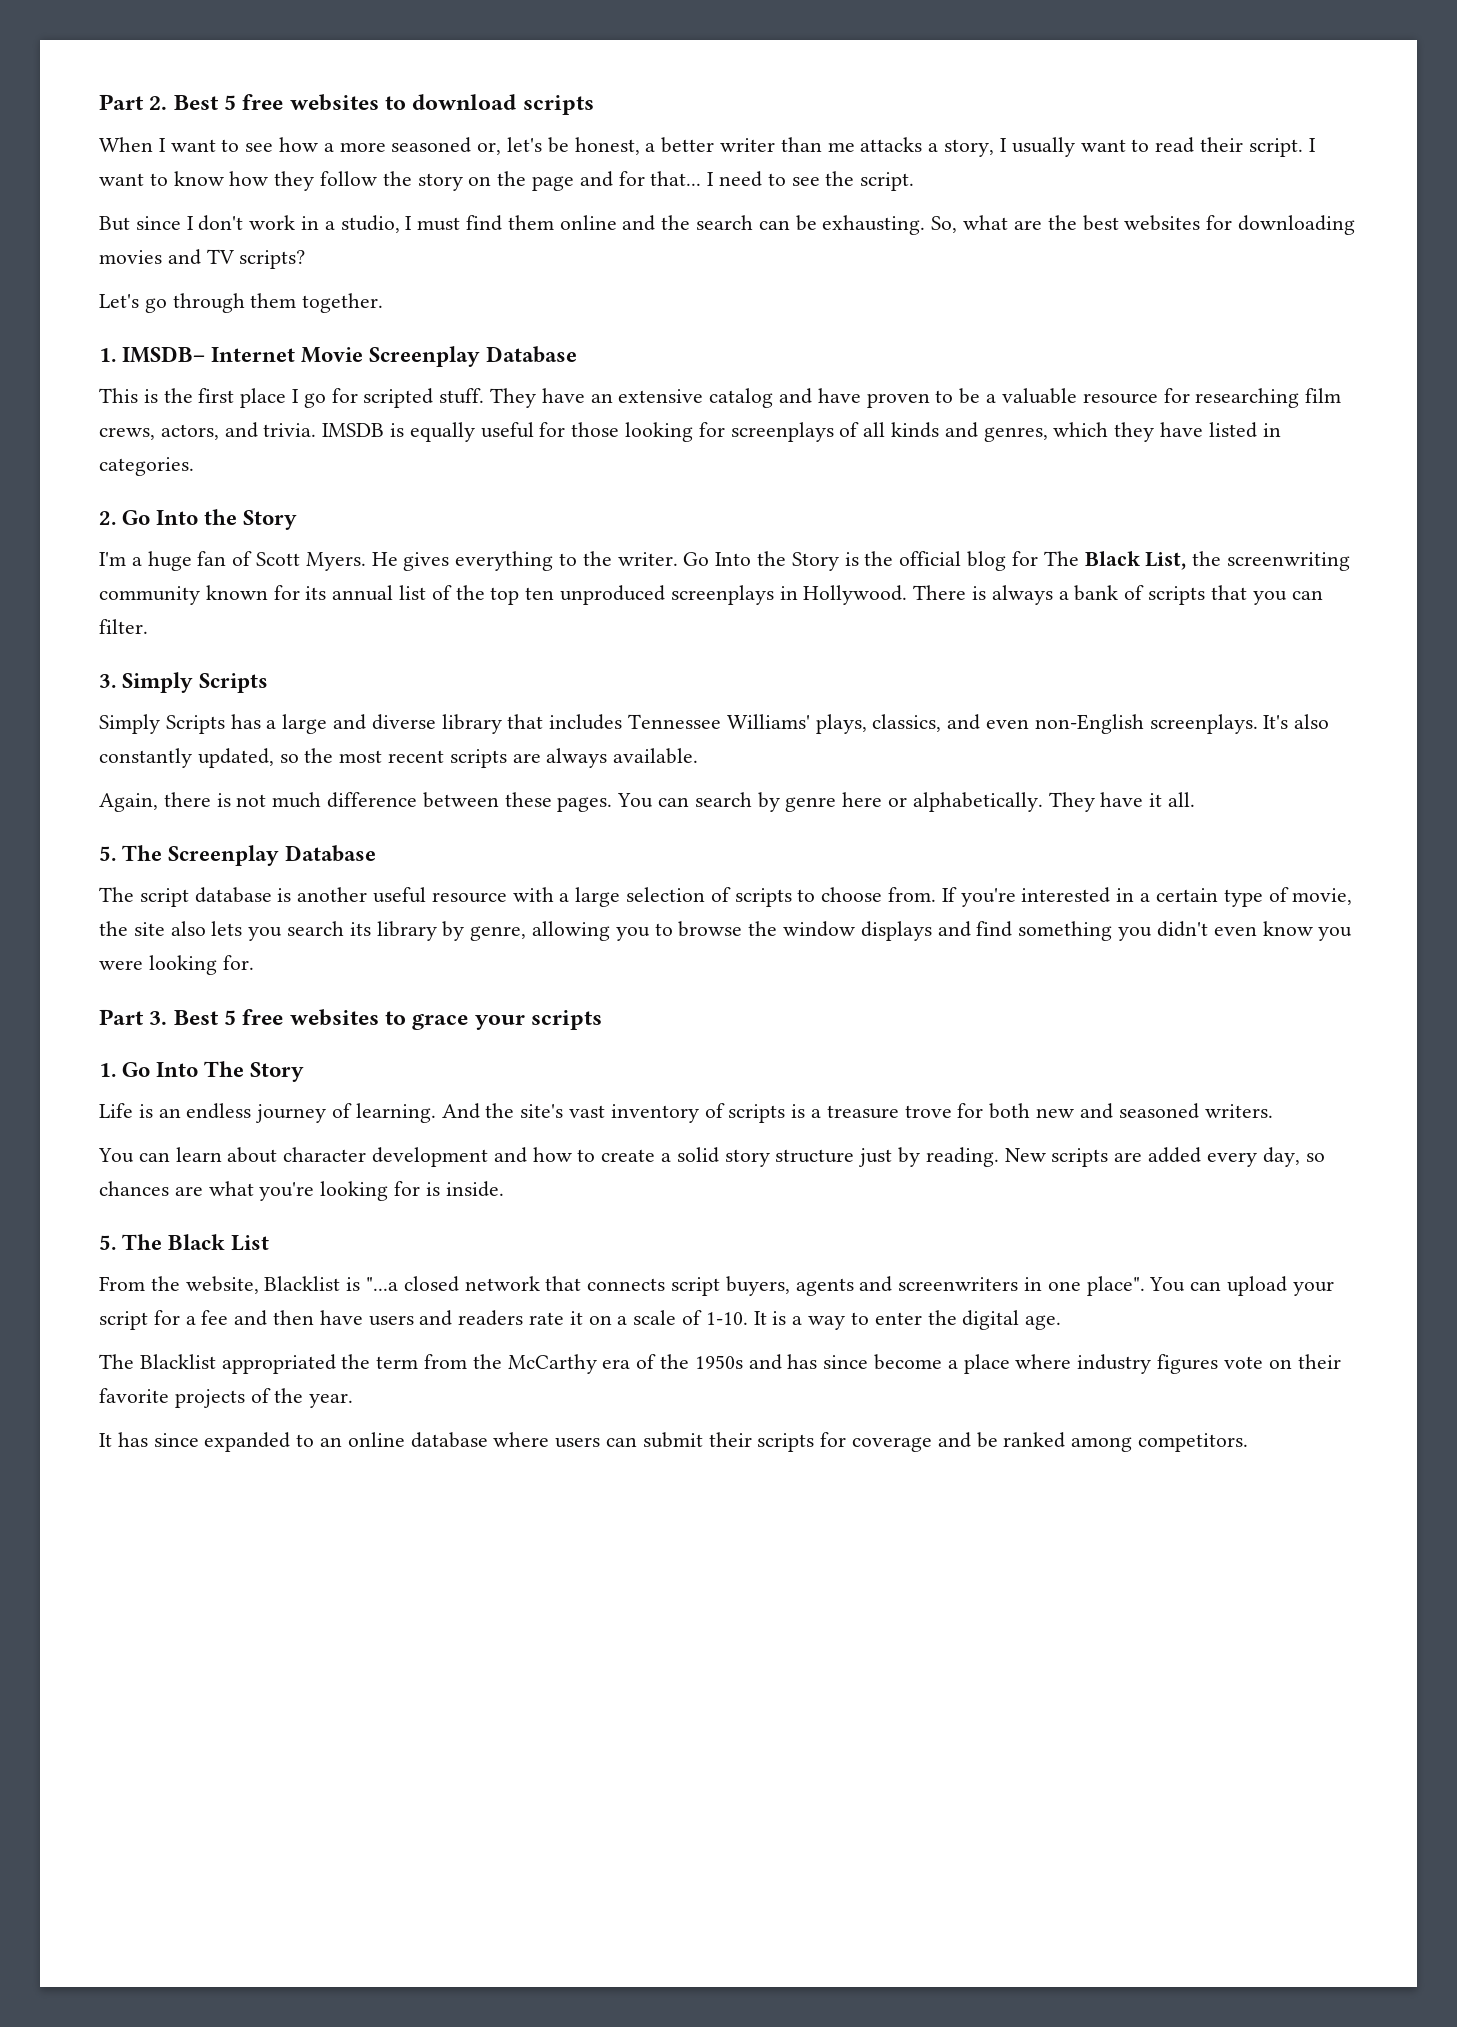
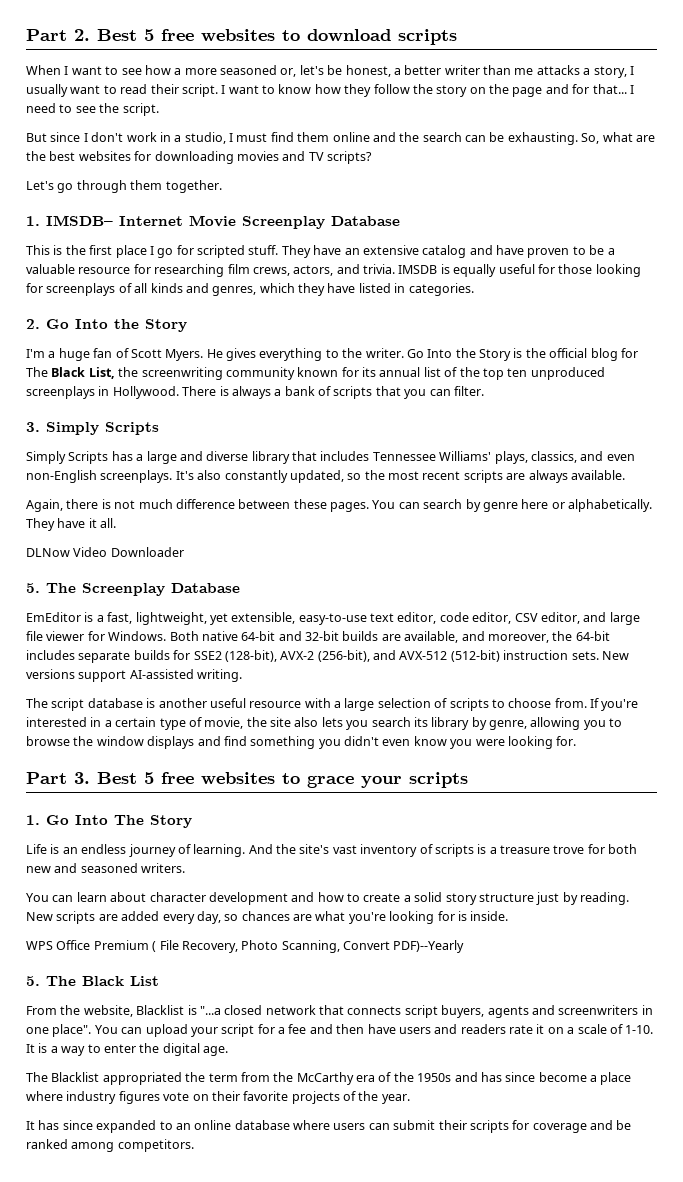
+ DLNow Video Downloader
+ EmEditor is a fast, lightweight, yet extensible, easy-to-use text editor, code editor, CSV editor, and large file viewer for Windows. Both native 64-bit and 32-bit builds are available, and moreover, the 64-bit includes separate builds for SSE2 (128-bit), AVX-2 (256-bit), and AVX-512 (512-bit) instruction sets. New versions support AI-assisted writing.
+ WPS Office Premium ( File Recovery, Photo Scanning, Convert PDF)--Yearly

